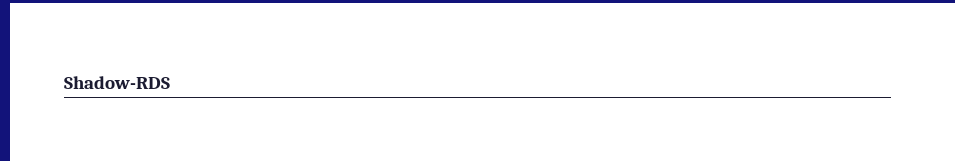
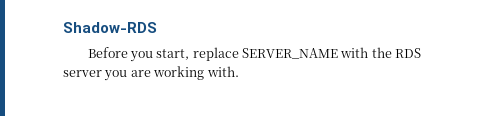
+ Before you start, replace SERVER_NAME with the RDS server you are working with.

